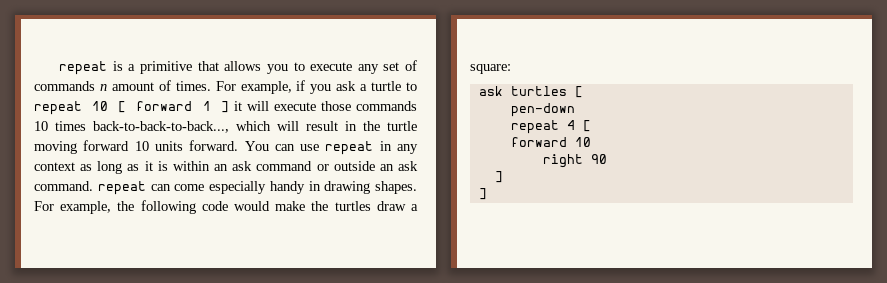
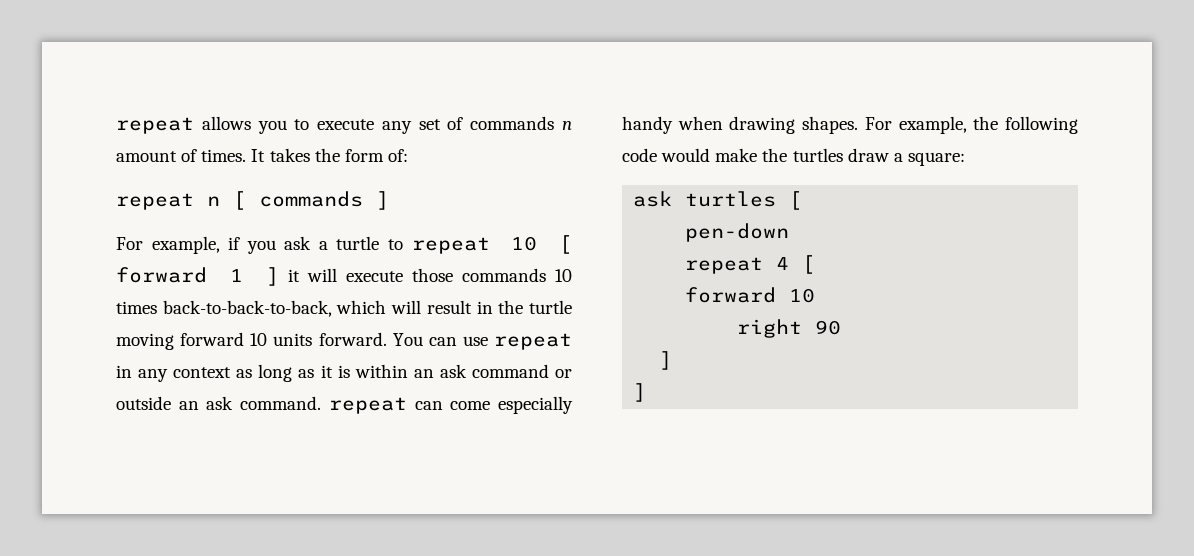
- repeat is a primitive that allows you to execute any set of commands n amount of times. For example, if you ask a turtle to repeat 10 [ forward 1 ] it will execute those commands 10 times back-to-back-to-back..., which will result in the turtle moving forward 10 units forward.
+ repeat allows you to execute any set of commands n amount of times. It takes the form of:
+ repeat n [ commands ]
+ For example, if you ask a turtle to repeat 10 [ forward 1 ] it will execute those commands 10 times back-to-back-to-back, which will result in the turtle moving forward 10 units forward.
- You can use repeat in any context as long as it is within an ask command or outside an ask command. repeat can come especially handy in drawing shapes.
+ You can use repeat in any context as long as it is within an ask command or outside an ask command. repeat can come especially handy when drawing shapes.

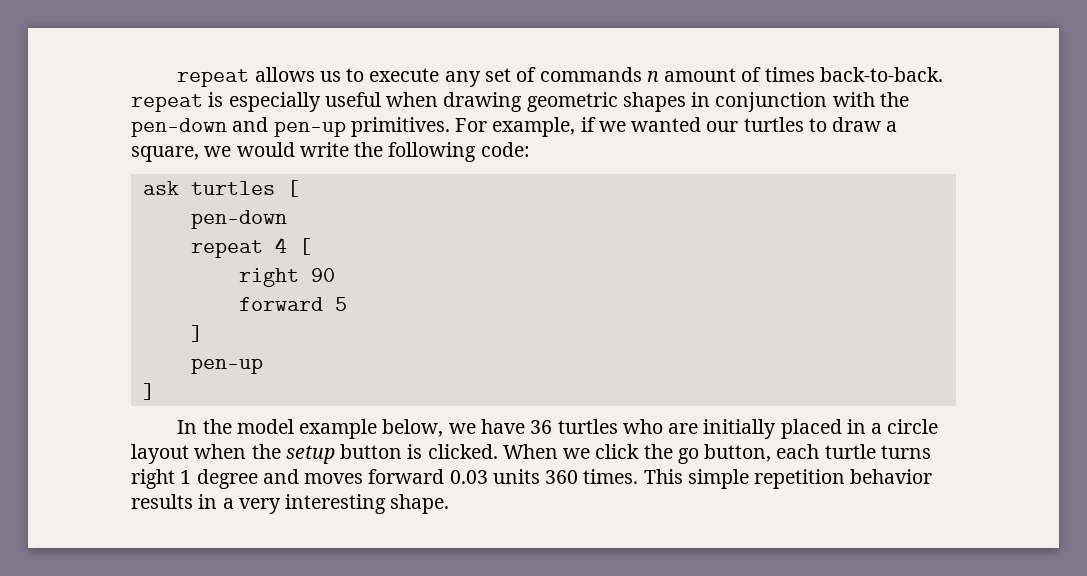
- repeat allows you to execute any set of commands n amount of times. It takes the form of:
- repeat n [ commands ]
- For example, if you ask a turtle to repeat 10 [ forward 1 ] it will execute those commands 10 times back-to-back-to-back, which will result in the turtle moving forward 10 units forward. You can use repeat in any context as long as it is within an ask command or outside an ask command. repeat can come especially handy when drawing shapes. For example, the following code would make the turtles draw a square:
+ repeat allows us to execute any set of commands n amount of times back-to-back. repeat is especially useful when drawing geometric shapes in conjunction with the pen-down and pen-up primitives. For example, if we wanted our turtles to draw a square, we would write the following code:
  repeat 4 [
- forward 10
  right 90
+ forward 5
  ]
+ pen-up
  ]
+ In the model example below, we have 36 turtles who are initially placed in a circle layout when the setup button is clicked. When we click the go button, each turtle turns right 1 degree and moves forward 0.03 units 360 times. This simple repetition behavior results in a very interesting shape.

